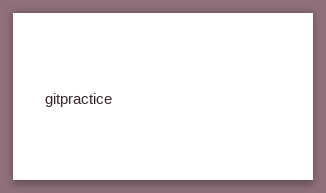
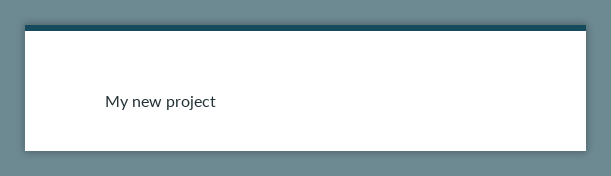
- gitpractice
+ My new project

